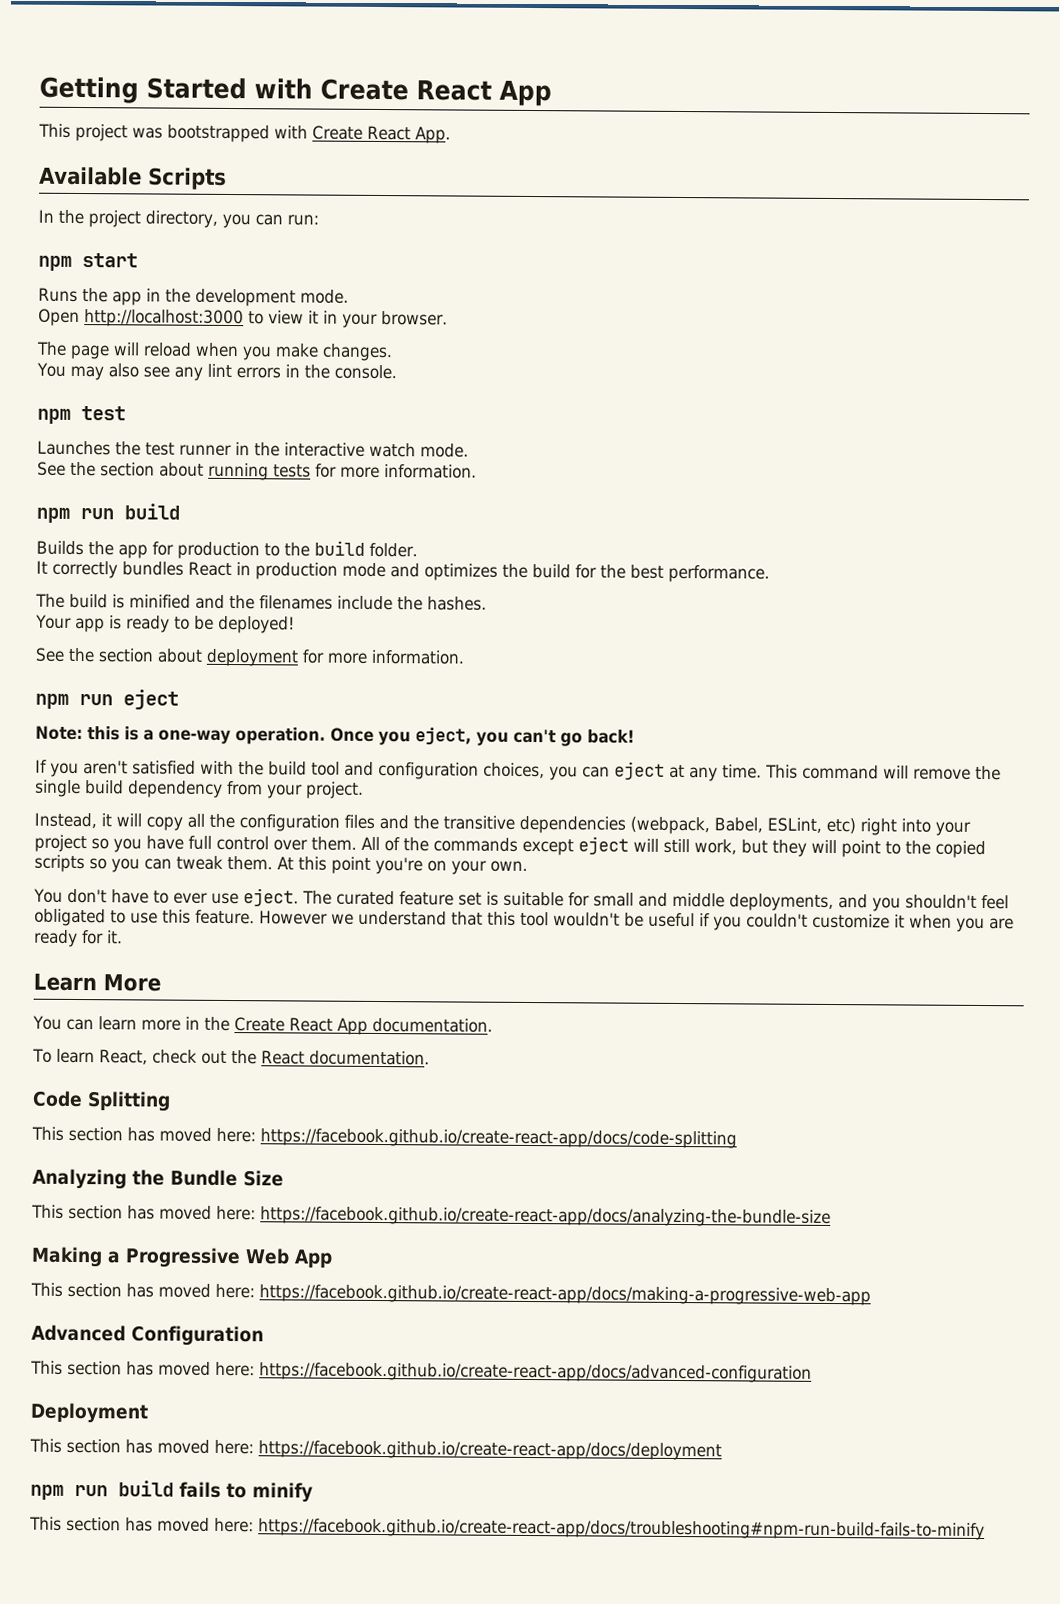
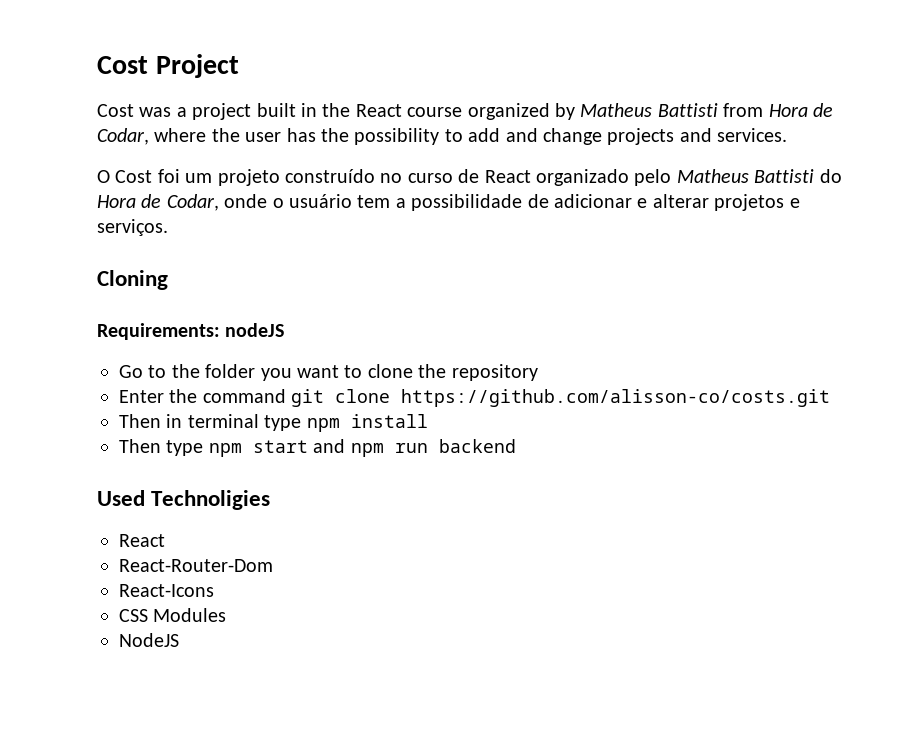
- Getting Started with Create React App
- This project was bootstrapped with Create React App.
- Available Scripts
- In the project directory, you can run:
- npm start
- Runs the app in the development mode.
- Open http://localhost:3000 to view it in your browser.
- The page will reload when you make changes.
- You may also see any lint errors in the console.
- npm test
- Launches the test runner in the interactive watch mode.
- See the section about running tests for more information.
- npm run build
- Builds the app for production to the build folder.
- It correctly bundles React in production mode and optimizes the build for the best performance.
- The build is minified and the filenames include the hashes.
- Your app is ready to be deployed!
- See the section about deployment for more information.
- npm run eject
- Note: this is a one-way operation. Once you eject, you can't go back!
- If you aren't satisfied with the build tool and configuration choices, you can eject at any time. This command will remove the single build dependency from your project.
- Instead, it will copy all the configuration files and the transitive dependencies (webpack, Babel, ESLint, etc) right into your project so you have full control over them. All of the commands except eject will still work, but they will point to the copied scripts so you can tweak them. At this point you're on your own.
- You don't have to ever use eject. The curated feature set is suitable for small and middle deployments, and you shouldn't feel obligated to use this feature. However we understand that this tool wouldn't be useful if you couldn't customize it when you are ready for it.
- Learn More
- You can learn more in the Create React App documentation.
- To learn React, check out the React documentation.
- Code Splitting
- This section has moved here: https://facebook.github.io/create-react-app/docs/code-splitting
- Analyzing the Bundle Size
- This section has moved here: https://facebook.github.io/create-react-app/docs/analyzing-the-bundle-size
- Making a Progressive Web App
- This section has moved here: https://facebook.github.io/create-react-app/docs/making-a-progressive-web-app
- Advanced Configuration
- This section has moved here: https://facebook.github.io/create-react-app/docs/advanced-configuration
- Deployment
- This section has moved here: https://facebook.github.io/create-react-app/docs/deployment
- npm run build fails to minify
- This section has moved here: https://facebook.github.io/create-react-app/docs/troubleshooting#npm-run-build-fails-to-minify
+ Cost Project
+ Cost was a project built in the React course organized by Matheus Battisti from Hora de Codar, where the user has the possibility to add and change projects and services.
+ O Cost foi um projeto construído no curso de React organizado pelo Matheus Battisti do Hora de Codar, onde o usuário tem a possibilidade de adicionar e alterar projetos e serviços.
+ Cloning
+ Requirements: nodeJS
+ Go to the folder you want to clone the repository
+ Enter the command git clone https://github.com/alisson-co/costs.git
+ Then in terminal type npm install
+ Then type npm start and npm run backend
+ Used Technoligies
+ React
+ React-Router-Dom
+ React-Icons
+ CSS Modules
+ NodeJS

